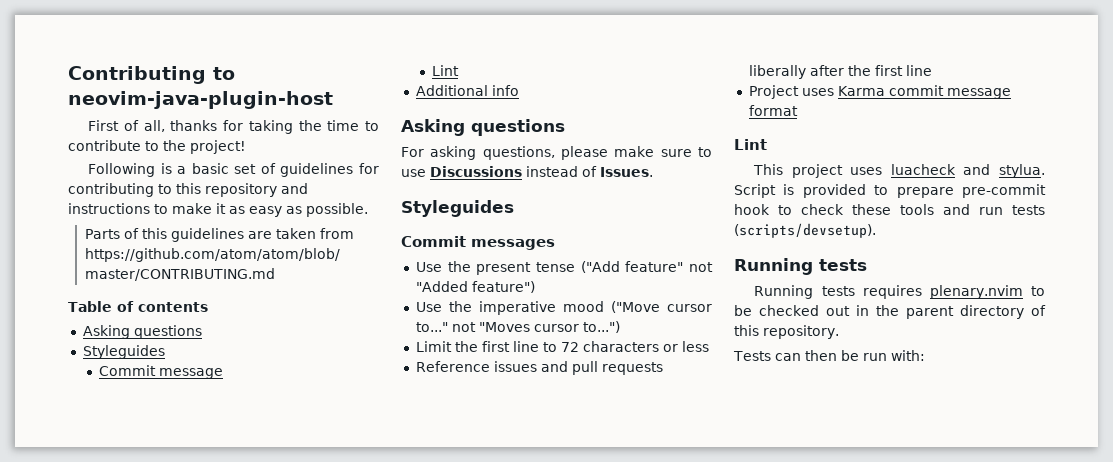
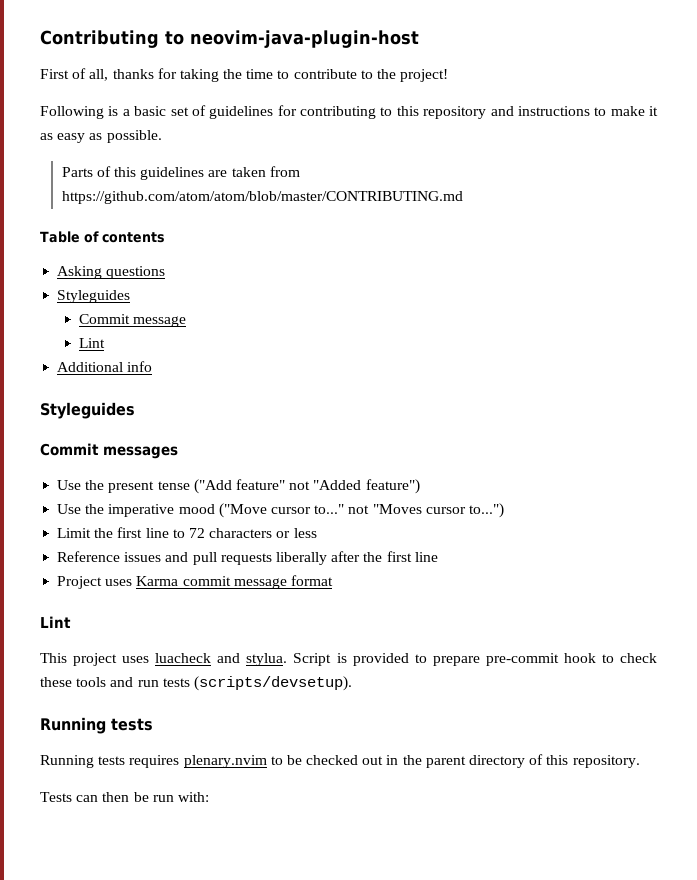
  Additional info
- Asking questions
- For asking questions, please make sure to use Discussions instead of Issues.

